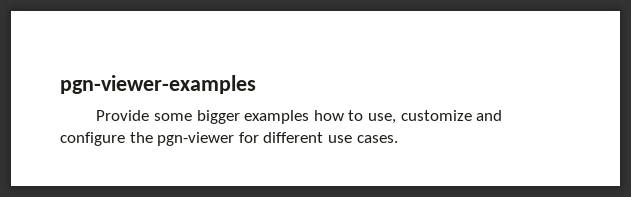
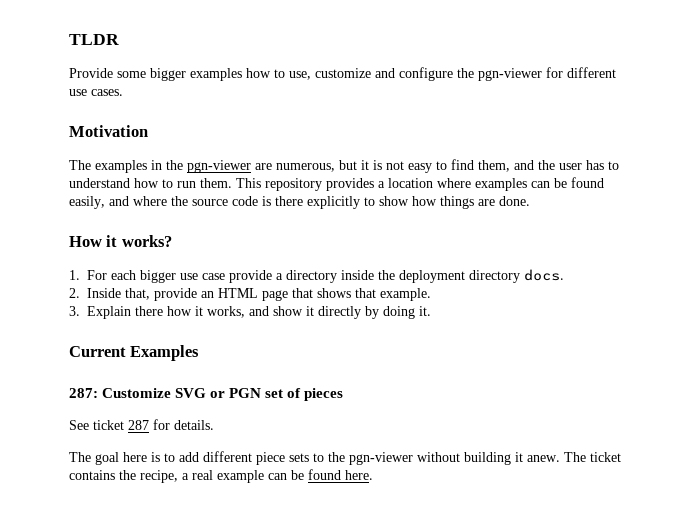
- pgn-viewer-examples
+ TLDR
+ Motivation
+ The examples in the pgn-viewer are numerous, but it is not easy to find them, and the user has to understand how to run them. This repository provides a location where examples can be found easily, and where the source code is there explicitly to show how things are done.
+ How it works?
+ 1. For each bigger use case provide a directory inside the deployment directory docs.
+ 2. Inside that, provide an HTML page that shows that example.
+ 3. Explain there how it works, and show it directly by doing it.
+ Current Examples
+ 287: Customize SVG or PGN set of pieces
+ See ticket 287 for details.
+ The goal here is to add different piece sets to the pgn-viewer without building it anew. The ticket contains the recipe, a real example can be found here.

